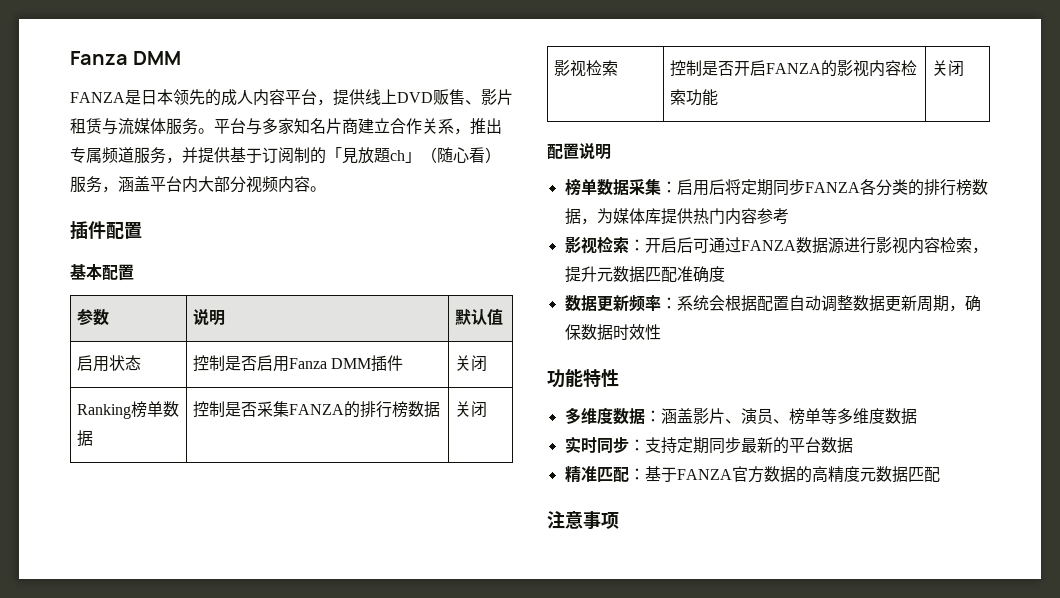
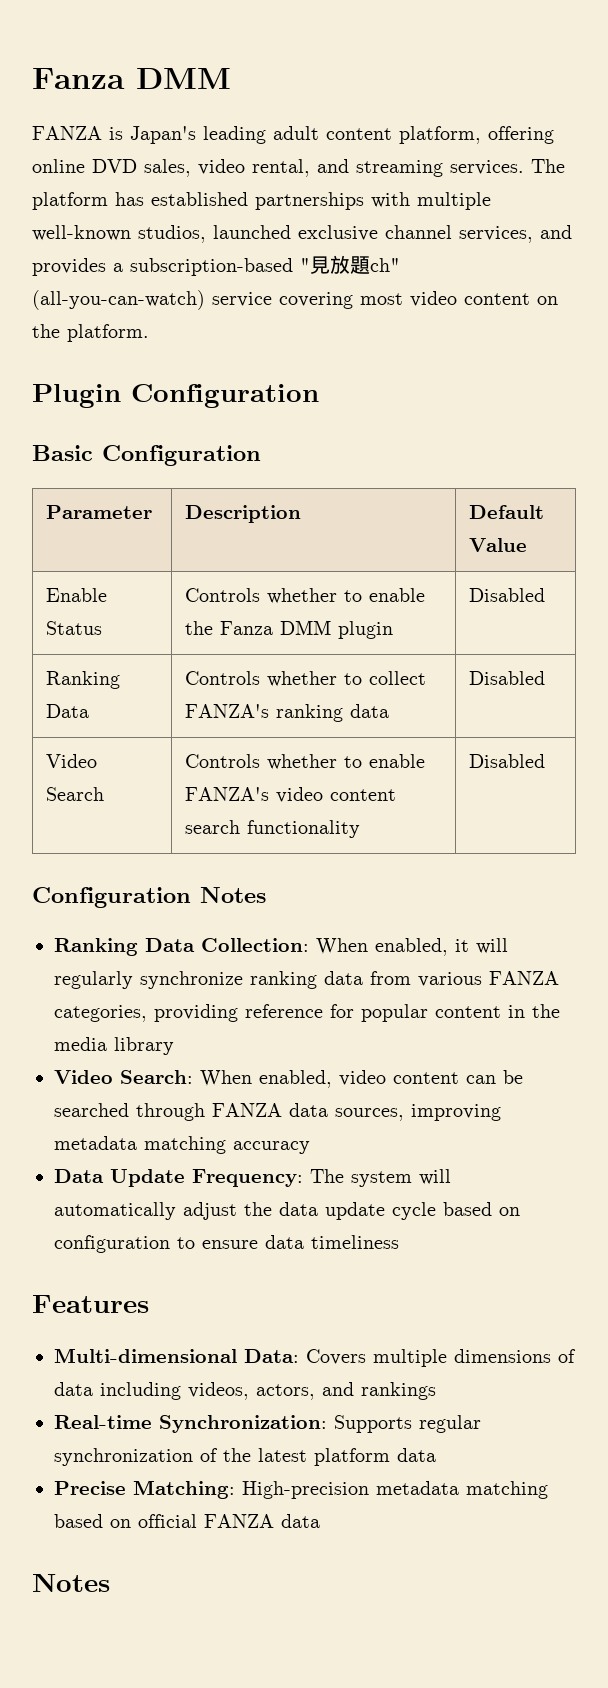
- FANZA是日本领先的成人内容平台，提供线上DVD贩售、影片租赁与流媒体服务。平台与多家知名片商建立合作关系，推出专属频道服务，并提供基于订阅制的「見放題ch」（随心看）服务，涵盖平台内大部分视频内容。
- 插件配置
- 基本配置
- 参数 | 说明 | 默认值
- 启用状态 | 控制是否启用Fanza DMM插件 | 关闭
- Ranking榜单数据 | 控制是否采集FANZA的排行榜数据 | 关闭
- 影视检索 | 控制是否开启FANZA的影视内容检索功能 | 关闭
- 配置说明
- 榜单数据采集：启用后将定期同步FANZA各分类的排行榜数据，为媒体库提供热门内容参考
- 影视检索：开启后可通过FANZA数据源进行影视内容检索，提升元数据匹配准确度
- 数据更新频率：系统会根据配置自动调整数据更新周期，确保数据时效性
- 功能特性
- 多维度数据：涵盖影片、演员、榜单等多维度数据
- 实时同步：支持定期同步最新的平台数据
- 精准匹配：基于FANZA官方数据的高精度元数据匹配
- 注意事项
+ FANZA is Japan's leading adult content platform, offering online DVD sales, video rental, and streaming services. The platform has established partnerships with multiple well-known studios, launched exclusive channel services, and provides a subscription-based "見放題ch" (all-you-can-watch) service covering most video content on the platform.
+ Plugin Configuration
+ Basic Configuration
+ Parameter | Description | Default Value
+ Enable Status | Controls whether to enable the Fanza DMM plugin | Disabled
+ Ranking Data | Controls whether to collect FANZA's ranking data | Disabled
+ Video Search | Controls whether to enable FANZA's video content search functionality | Disabled
+ Configuration Notes
+ Ranking Data Collection: When enabled, it will regularly synchronize ranking data from various FANZA categories, providing reference for popular content in the media library
+ Video Search: When enabled, video content can be searched through FANZA data sources, improving metadata matching accuracy
+ Data Update Frequency: The system will automatically adjust the data update cycle based on configuration to ensure data timeliness
+ Features
+ Multi-dimensional Data: Covers multiple dimensions of data including videos, actors, and rankings
+ Real-time Synchronization: Supports regular synchronization of the latest platform data
+ Precise Matching: High-precision metadata matching based on official FANZA data
+ Notes

